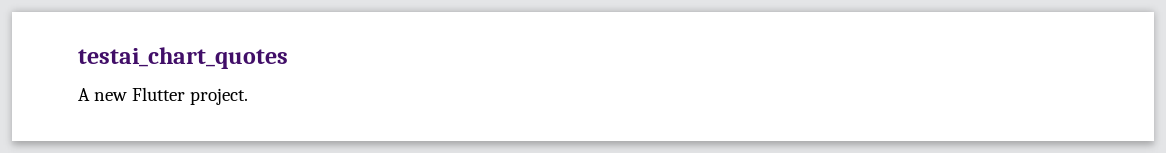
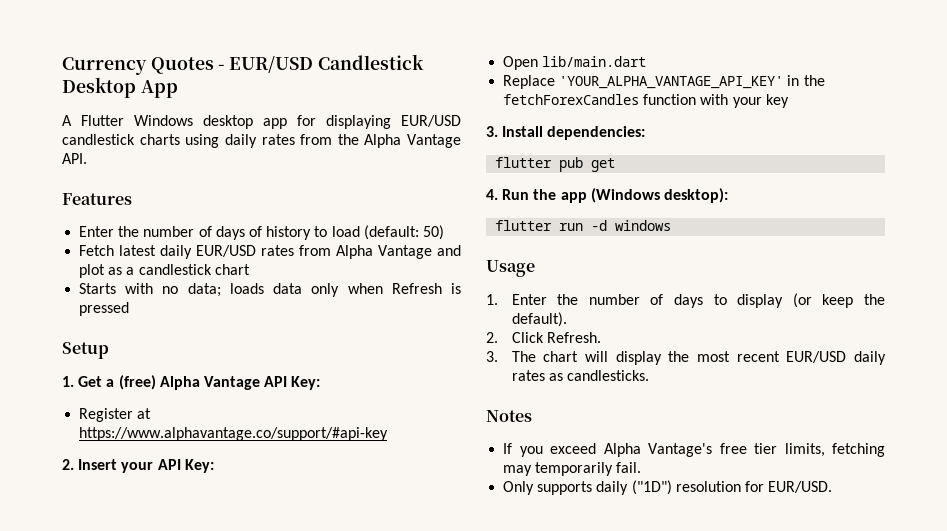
- testai_chart_quotes
- A new Flutter project.
+ Currency Quotes - EUR/USD Candlestick Desktop App
+ A Flutter Windows desktop app for displaying EUR/USD candlestick charts using daily rates from the Alpha Vantage API.
+ Features
+ Enter the number of days of history to load (default: 50)
+ Fetch latest daily EUR/USD rates from Alpha Vantage and plot as a candlestick chart
+ Starts with no data; loads data only when Refresh is pressed
+ Setup
+ 1. Get a (free) Alpha Vantage API Key:
+ Register at https://www.alphavantage.co/support/#api-key
+ 2. Insert your API Key:
+ Open lib/main.dart
+ Replace 'YOUR_ALPHA_VANTAGE_API_KEY' in the fetchForexCandles function with your key
+ 3. Install dependencies:
+ flutter pub get
+ 4. Run the app (Windows desktop):
+ flutter run -d windows
+ Usage
+ 1. Enter the number of days to display (or keep the default).
+ 2. Click Refresh.
+ 3. The chart will display the most recent EUR/USD daily rates as candlesticks.
+ Notes
+ If you exceed Alpha Vantage's free tier limits, fetching may temporarily fail.
+ Only supports daily ("1D") resolution for EUR/USD.

